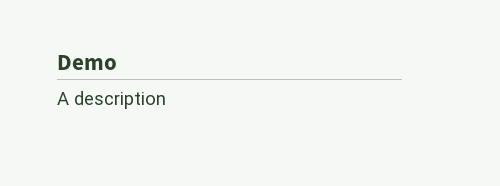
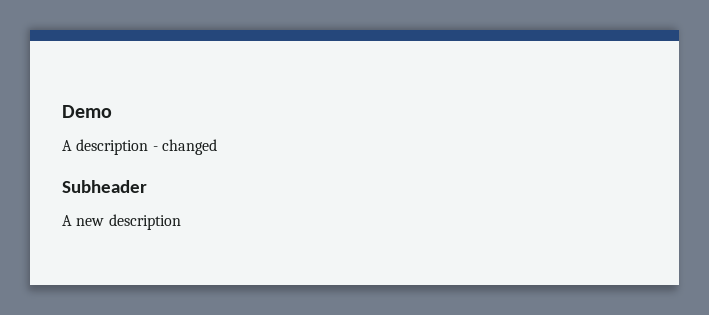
- A description
+ A description - changed
+ Subheader
+ A new description

